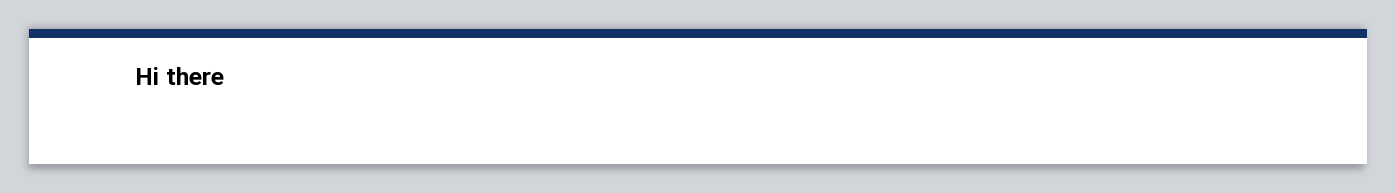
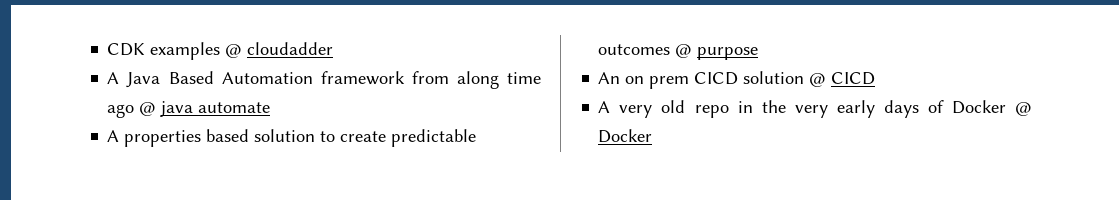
- Hi there
+ CDK examples @ cloudadder
+ A Java Based Automation framework from along time ago @ java automate
+ A properties based solution to create predictable outcomes @ purpose
+ An on prem CICD solution @ CICD
+ A very old repo in the very early days of Docker @ Docker

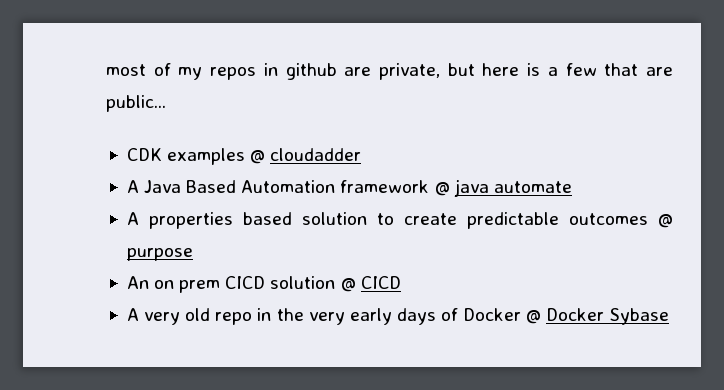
+ most of my repos in github are private, but here is a few that are public...
- A Java Based Automation framework from along time ago @ java automate
+ A Java Based Automation framework @ java automate
- A very old repo in the very early days of Docker @ Docker
+ A very old repo in the very early days of Docker @ Docker Sybase

